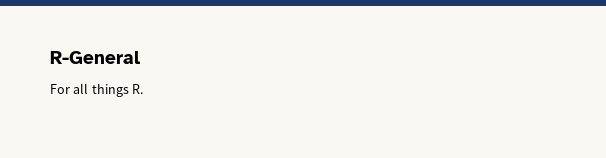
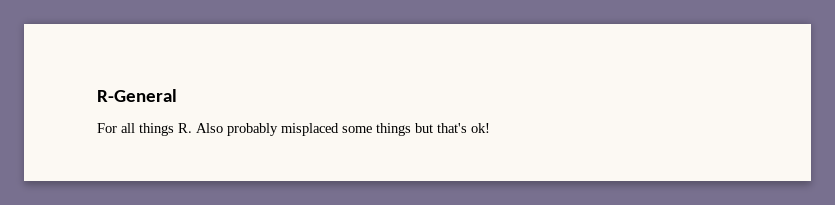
- For all things R.
+ For all things R. Also probably misplaced some things but that's ok!

